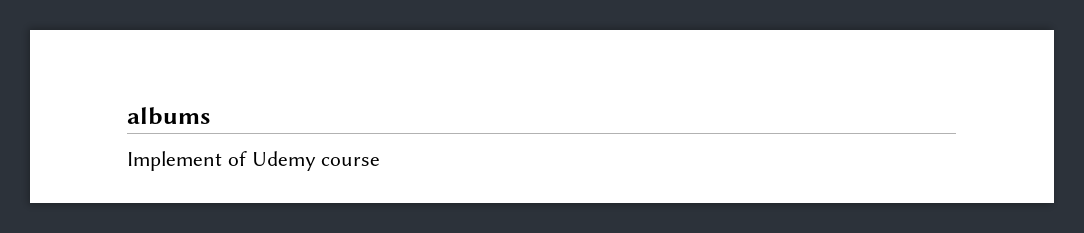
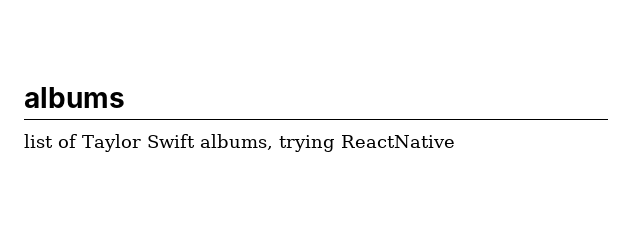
- Implement of Udemy course
+ list of Taylor Swift albums, trying ReactNative

